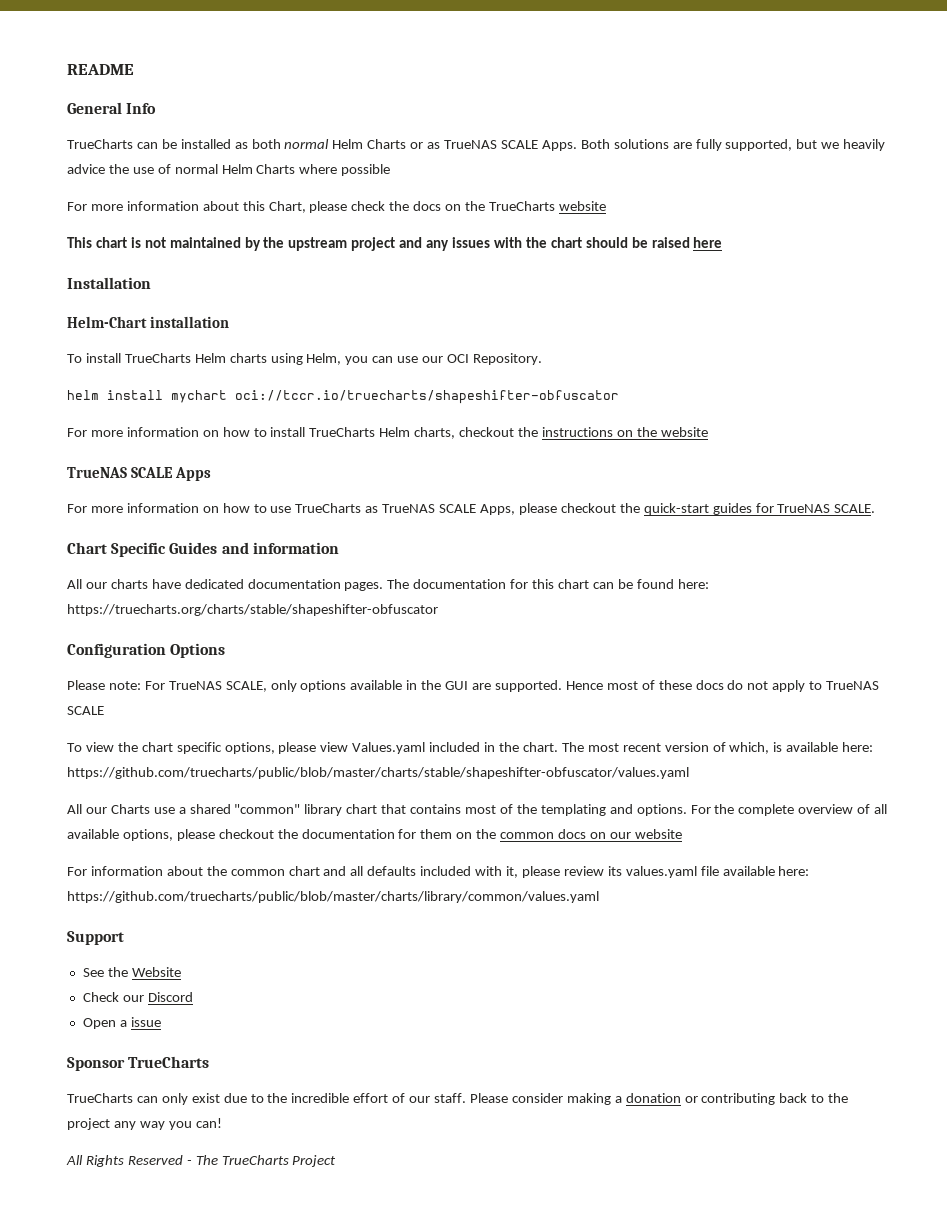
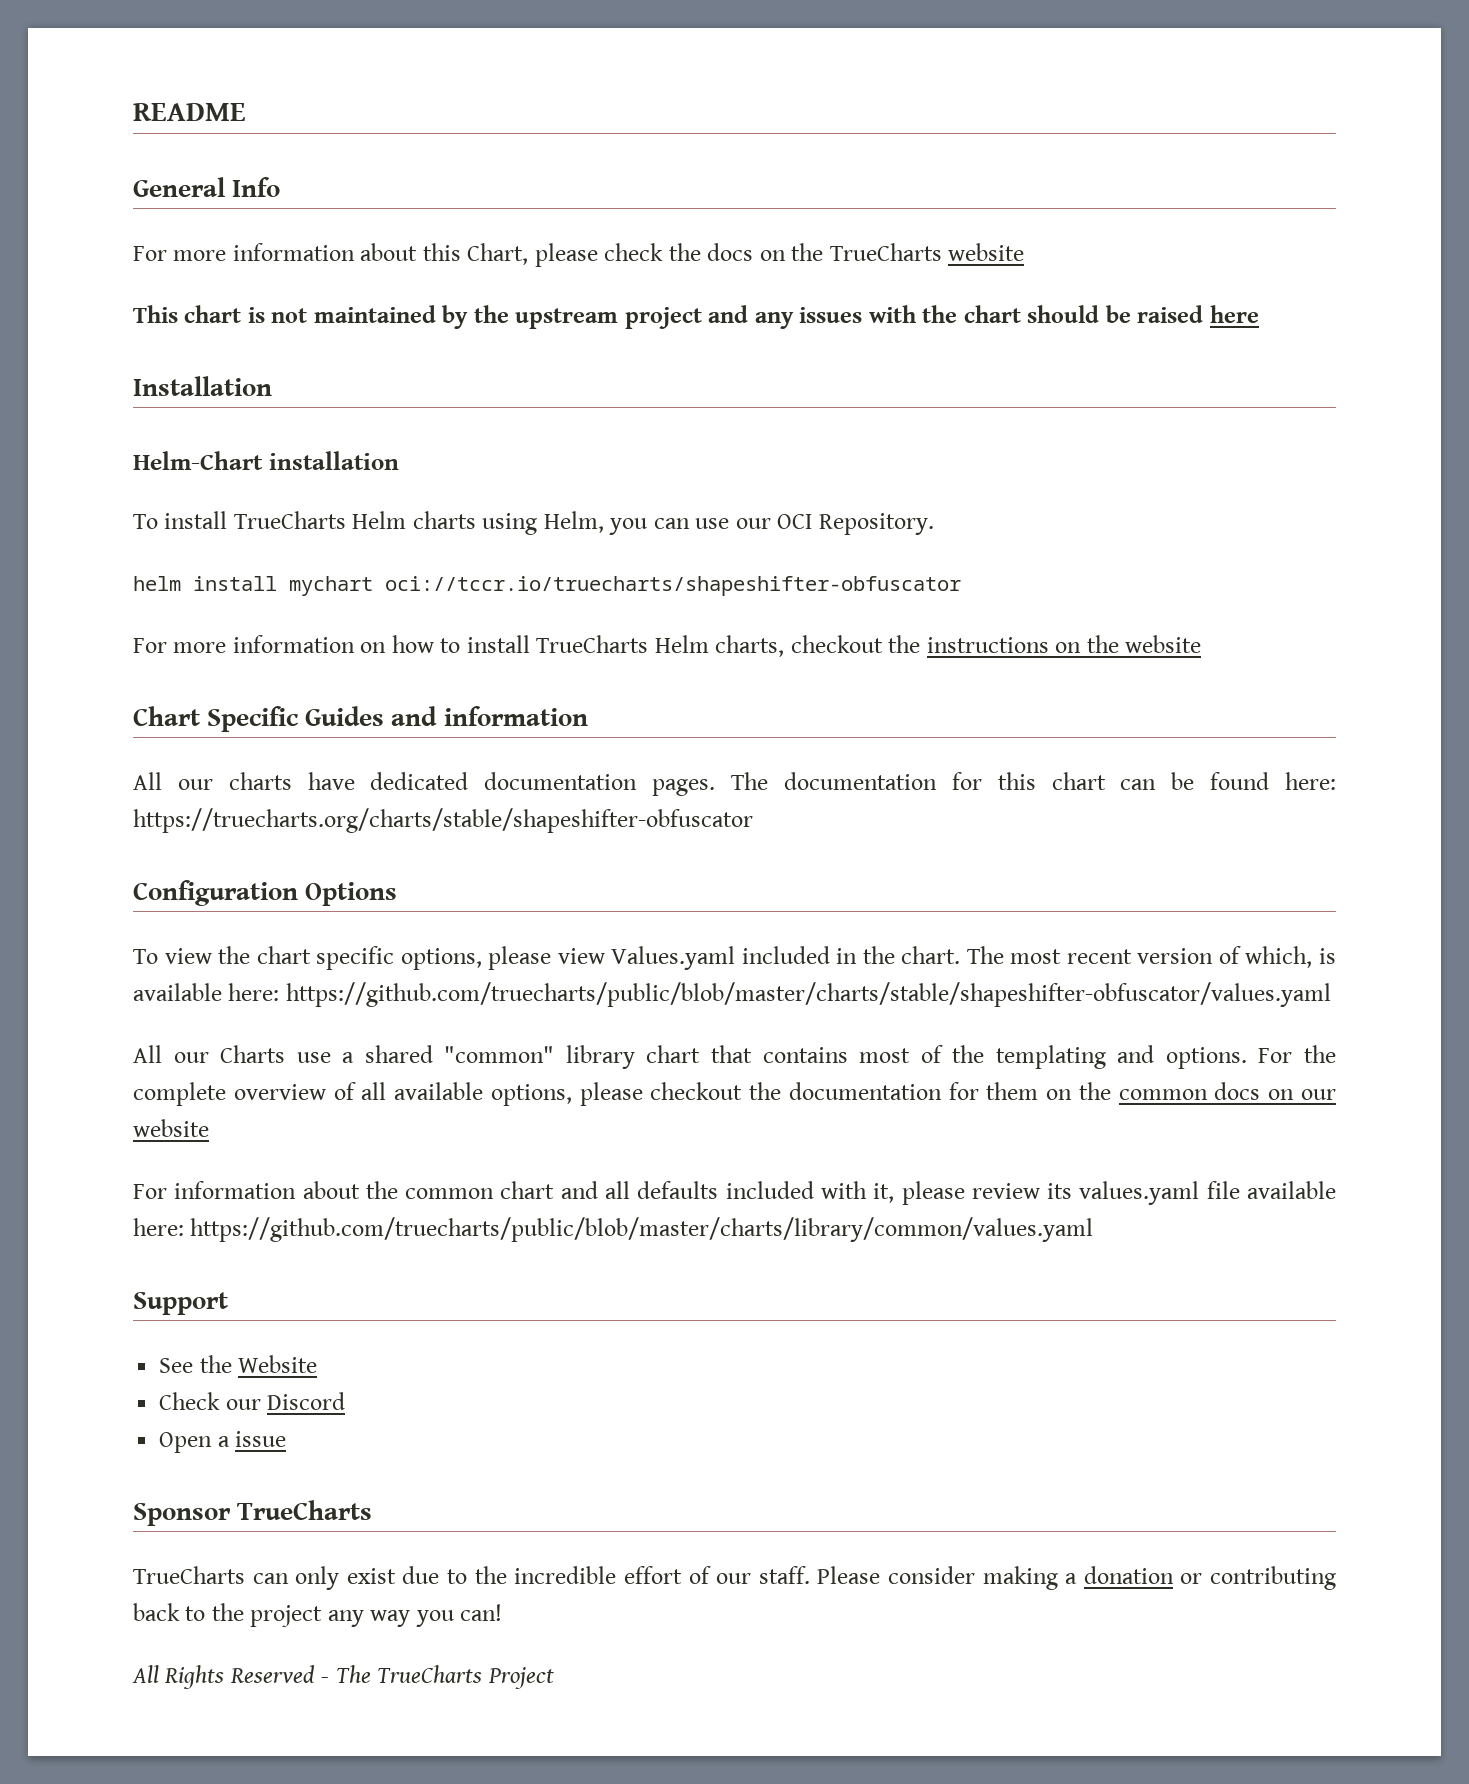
- TrueCharts can be installed as both normal Helm Charts or as TrueNAS SCALE Apps. Both solutions are fully supported, but we heavily advice the use of normal Helm Charts where possible
- TrueNAS SCALE Apps
- For more information on how to use TrueCharts as TrueNAS SCALE Apps, please checkout the quick-start guides for TrueNAS SCALE.
- Please note: For TrueNAS SCALE, only options available in the GUI are supported. Hence most of these docs do not apply to TrueNAS SCALE

